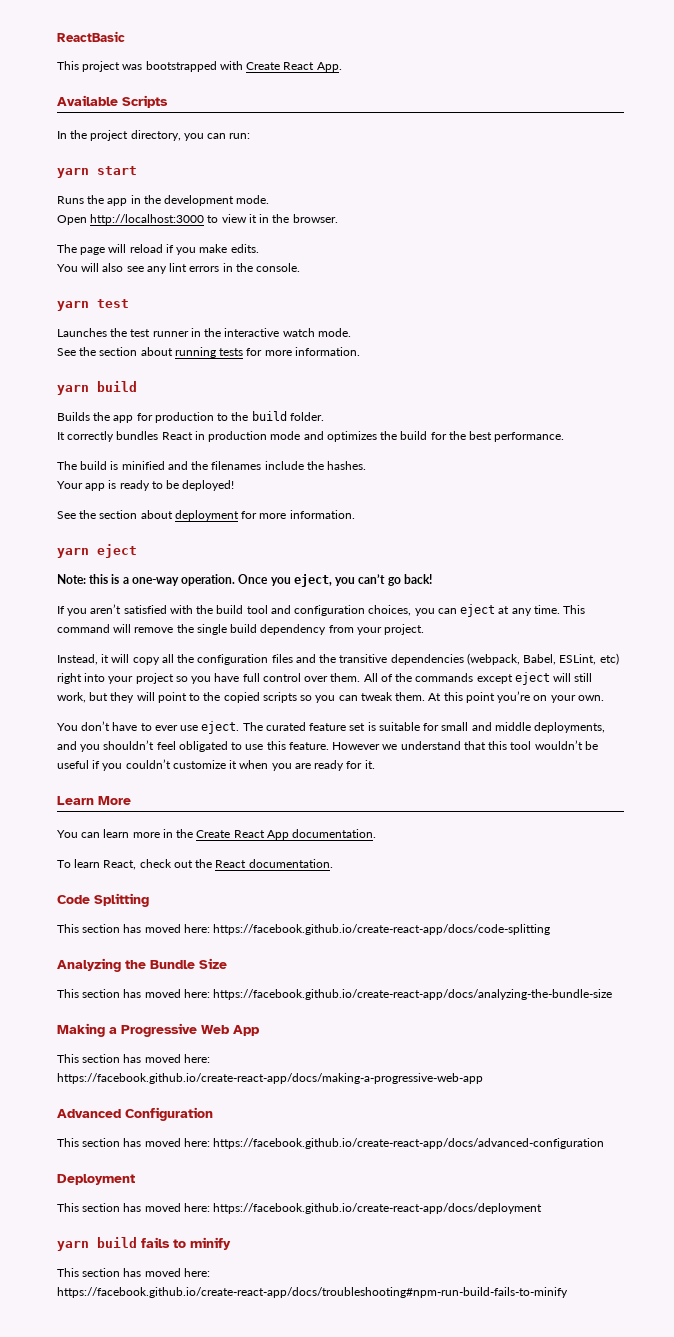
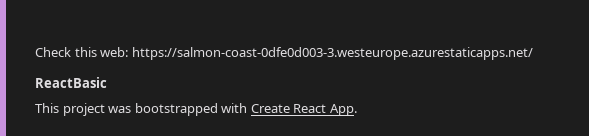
+ Check this web: https://salmon-coast-0dfe0d003-3.westeurope.azurestaticapps.net/
- Available Scripts
- In the project directory, you can run:
- yarn start
- Runs the app in the development mode.
- Open http://localhost:3000 to view it in the browser.
- The page will reload if you make edits.
- You will also see any lint errors in the console.
- yarn test
- Launches the test runner in the interactive watch mode.
- See the section about running tests for more information.
- yarn build
- Builds the app for production to the build folder.
- It correctly bundles React in production mode and optimizes the build for the best performance.
- The build is minified and the filenames include the hashes.
- Your app is ready to be deployed!
- See the section about deployment for more information.
- yarn eject
- Note: this is a one-way operation. Once you eject, you can’t go back!
- If you aren’t satisfied with the build tool and configuration choices, you can eject at any time. This command will remove the single build dependency from your project.
- Instead, it will copy all the configuration files and the transitive dependencies (webpack, Babel, ESLint, etc) right into your project so you have full control over them. All of the commands except eject will still work, but they will point to the copied scripts so you can tweak them. At this point you’re on your own.
- You don’t have to ever use eject. The curated feature set is suitable for small and middle deployments, and you shouldn’t feel obligated to use this feature. However we understand that this tool wouldn’t be useful if you couldn’t customize it when you are ready for it.
- Learn More
- You can learn more in the Create React App documentation.
- To learn React, check out the React documentation.
- Code Splitting
- This section has moved here: https://facebook.github.io/create-react-app/docs/code-splitting
- Analyzing the Bundle Size
- This section has moved here: https://facebook.github.io/create-react-app/docs/analyzing-the-bundle-size
- Making a Progressive Web App
- This section has moved here: https://facebook.github.io/create-react-app/docs/making-a-progressive-web-app
- Advanced Configuration
- This section has moved here: https://facebook.github.io/create-react-app/docs/advanced-configuration
- Deployment
- This section has moved here: https://facebook.github.io/create-react-app/docs/deployment
- yarn build fails to minify
- This section has moved here: https://facebook.github.io/create-react-app/docs/troubleshooting#npm-run-build-fails-to-minify

